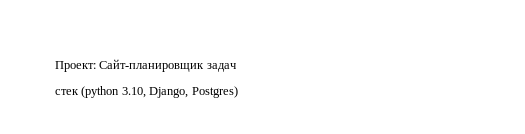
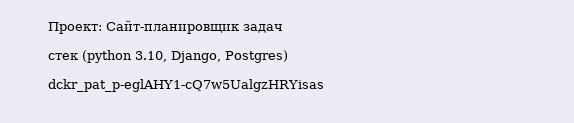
+ dckr_pat_p-eglAHY1-cQ7w5UalgzHRYisas

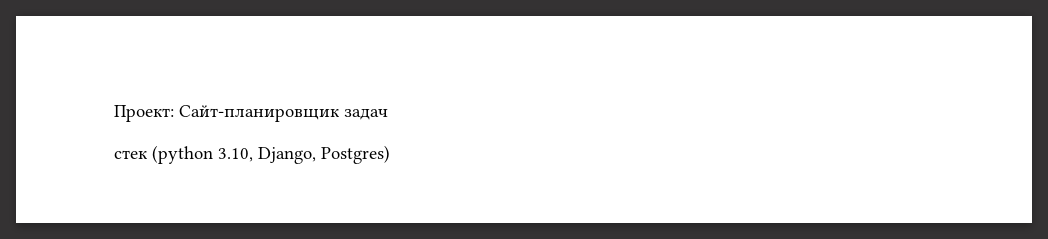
- dckr_pat_p-eglAHY1-cQ7w5UalgzHRYisas

